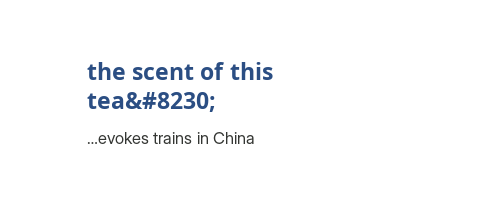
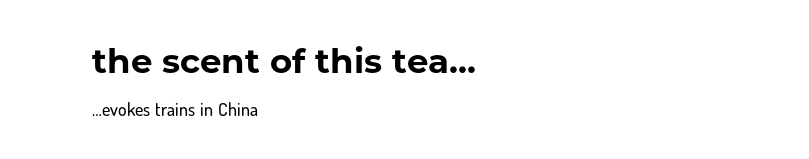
- the scent of this tea&#8230;
+ the scent of this tea...

